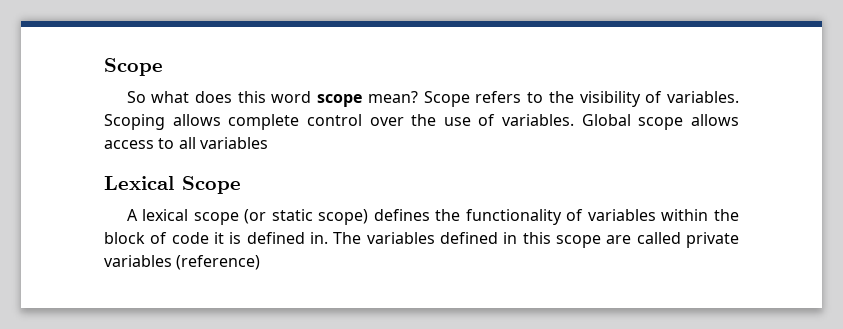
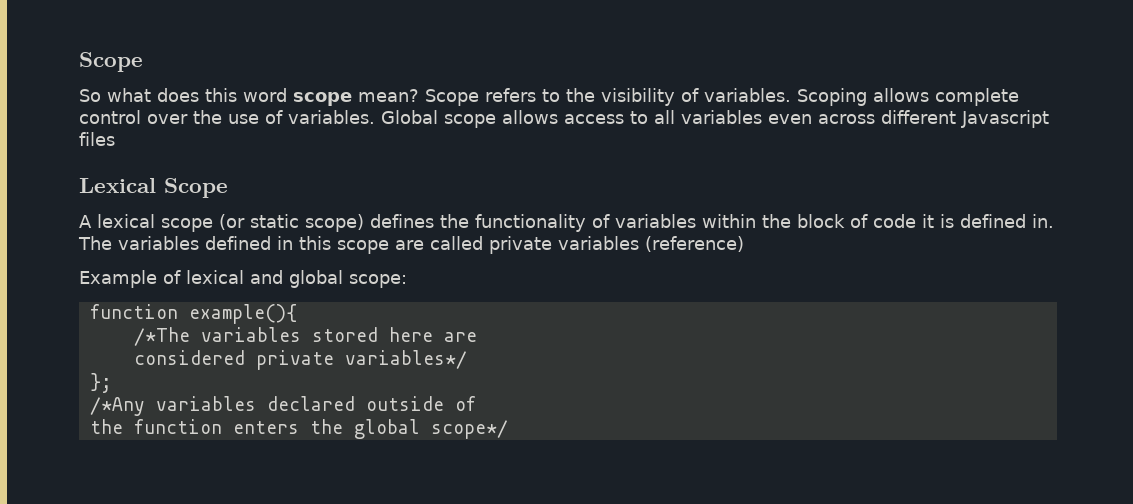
- Global scope allows access to all variables
+ Global scope allows access to all variables even across different Javascript files
+ Example of lexical and global scope:
+ function example(){
+ /*The variables stored here are
+ considered private variables*/
+ };
+ /*Any variables declared outside of
+ the function enters the global scope*/

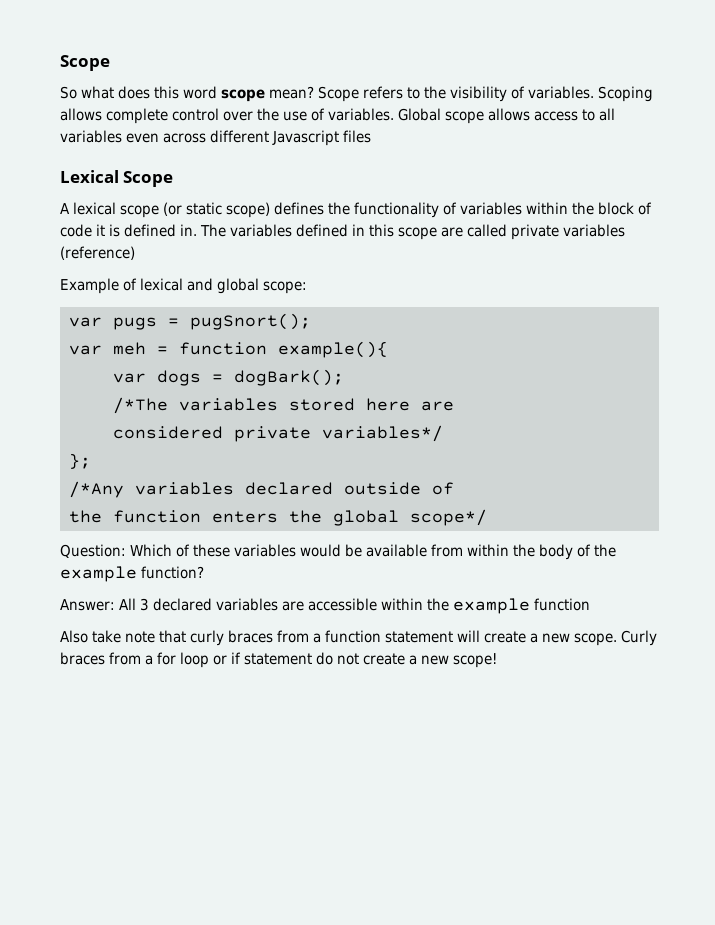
- function example(){
+ var pugs = pugSnort();
+ var meh = function example(){
+ var dogs = dogBark();
+ Question: Which of these variables would be available from within the body of the example function?
+ Answer: All 3 declared variables are accessible within the example function
+ Also take note that curly braces from a function statement will create a new scope. Curly braces from a for loop or if statement do not create a new scope!

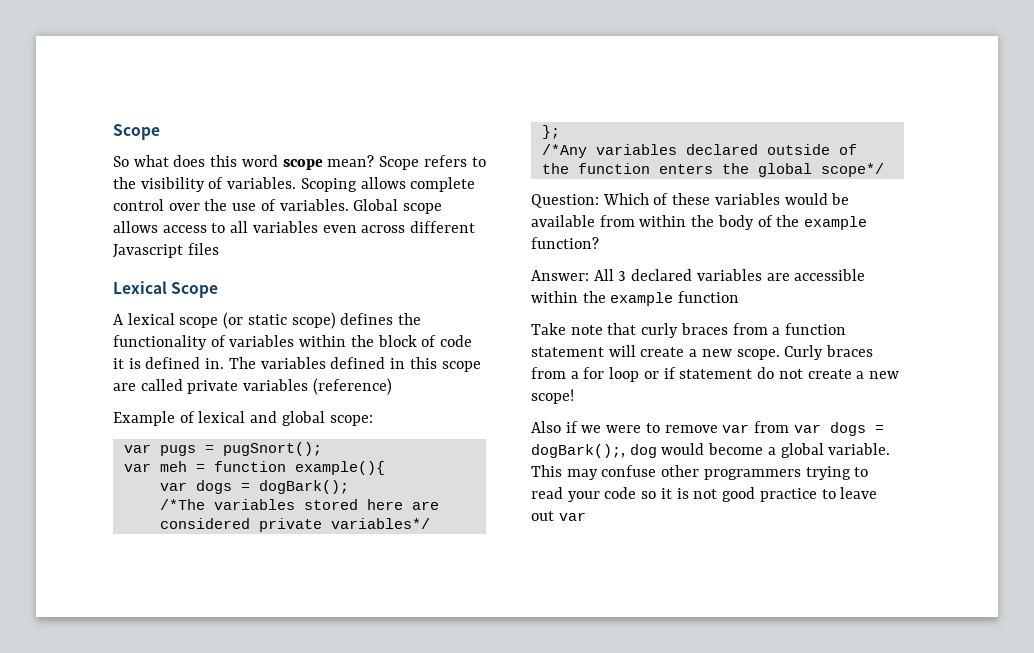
- Also take note that curly braces from a function statement will create a new scope.
+ Take note that curly braces from a function statement will create a new scope.
+ Also if we were to remove var from var dogs = dogBark();, dog would become a global variable. This may confuse other programmers trying to read your code so it is not good practice to leave out var

